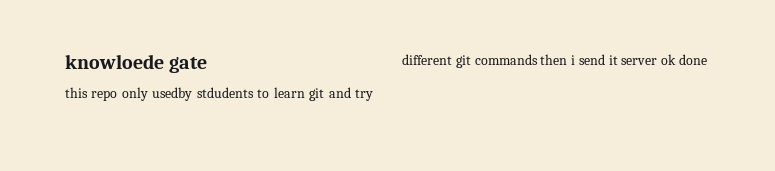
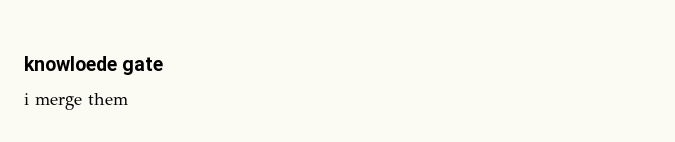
- this repo only usedby stdudents to learn git and try different git commands then i send it server ok done
+ i merge them

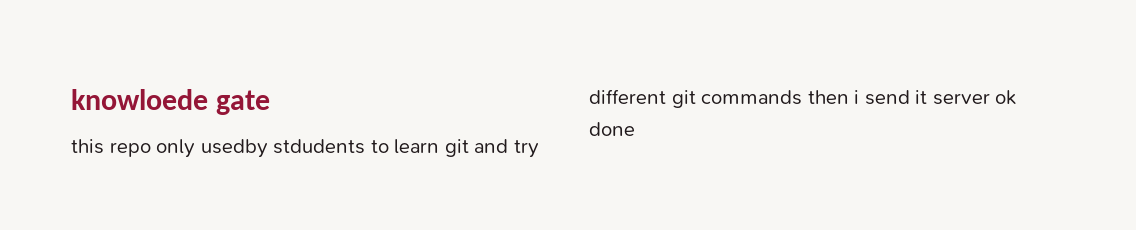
- i merge them
+ this repo only usedby stdudents to learn git and try different git commands then i send it server ok done

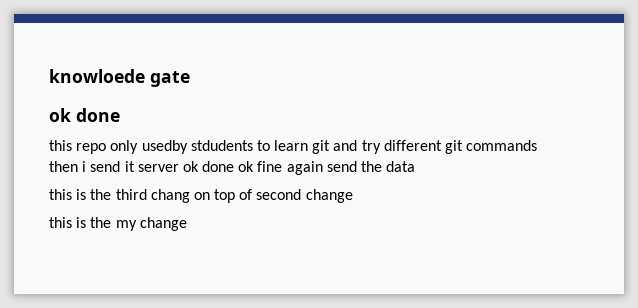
  knowloede gate
+ ok done
- this repo only usedby stdudents to learn git and try different git commands then i send it server ok done
+ this repo only usedby stdudents to learn git and try different git commands then i send it server ok done ok fine again send the data
+ this is the third chang on top of second change
+ this is the my change

